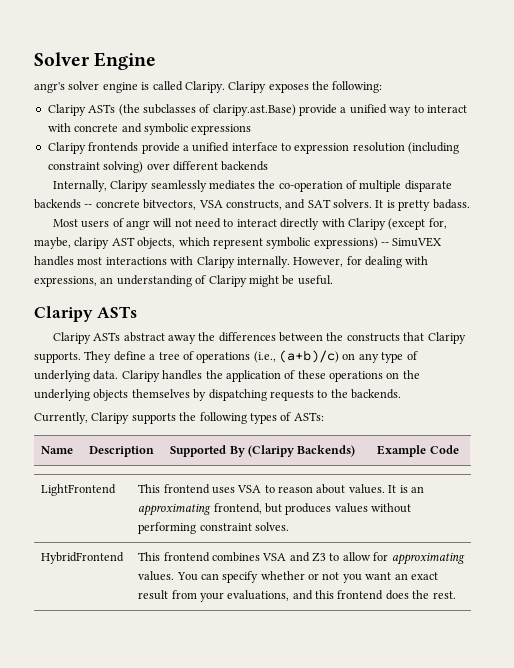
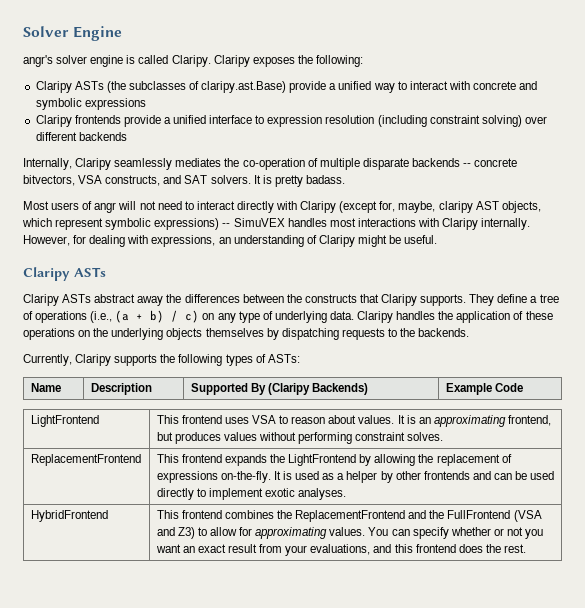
- They define a tree of operations (i.e., (a+b)/c) on any type of underlying data.
+ They define a tree of operations (i.e., (a + b) / c) on any type of underlying data.
- HybridFrontend | This frontend combines VSA and Z3 to allow for approximating values. You can specify whether or not you want an exact result from your evaluations, and this frontend does the rest.
+ ReplacementFrontend | This frontend expands the LightFrontend by allowing the replacement of expressions on-the-fly. It is used as a helper by other frontends and can be used directly to implement exotic analyses.
+ HybridFrontend | This frontend combines the ReplacementFrontend and the FullFrontend (VSA and Z3) to allow for approximating values. You can specify whether or not you want an exact result from your evaluations, and this frontend does the rest.

